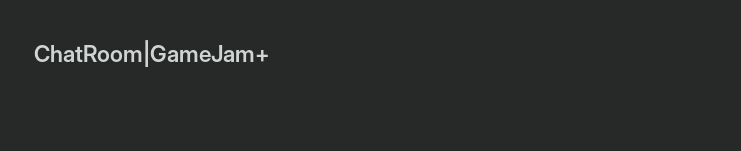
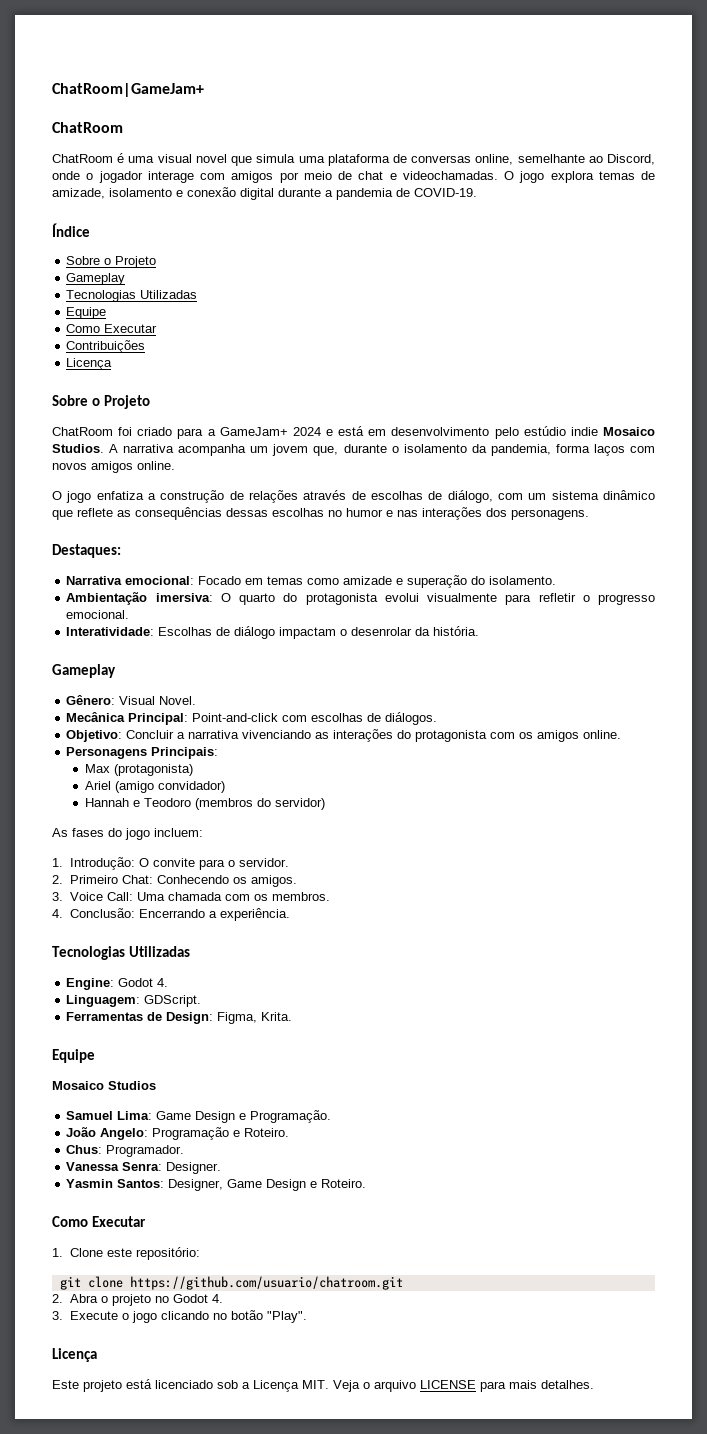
  ChatRoom|GameJam+
+ ChatRoom
+ ChatRoom é uma visual novel que simula uma plataforma de conversas online, semelhante ao Discord, onde o jogador interage com amigos por meio de chat e videochamadas. O jogo explora temas de amizade, isolamento e conexão digital durante a pandemia de COVID-19.
+ Índice
+ Sobre o Projeto
+ Gameplay
+ Tecnologias Utilizadas
+ Equipe
+ Como Executar
+ Contribuições
+ Licença
+ Sobre o Projeto
+ ChatRoom foi criado para a GameJam+ 2024 e está em desenvolvimento pelo estúdio indie Mosaico Studios. A narrativa acompanha um jovem que, durante o isolamento da pandemia, forma laços com novos amigos online.
+ O jogo enfatiza a construção de relações através de escolhas de diálogo, com um sistema dinâmico que reflete as consequências dessas escolhas no humor e nas interações dos personagens.
+ Destaques:
+ Narrativa emocional: Focado em temas como amizade e superação do isolamento.
+ Ambientação imersiva: O quarto do protagonista evolui visualmente para refletir o progresso emocional.
+ Interatividade: Escolhas de diálogo impactam o desenrolar da história.
+ Gameplay
+ Gênero: Visual Novel.
+ Mecânica Principal: Point-and-click com escolhas de diálogos.
+ Objetivo: Concluir a narrativa vivenciando as interações do protagonista com os amigos online.
+ Personagens Principais:
+ Max (protagonista)
+ Ariel (amigo convidador)
+ Hannah e Teodoro (membros do servidor)
+ As fases do jogo incluem:
+ 1. Introdução: O convite para o servidor.
+ 2. Primeiro Chat: Conhecendo os amigos.
+ 3. Voice Call: Uma chamada com os membros.
+ 4. Conclusão: Encerrando a experiência.
+ Tecnologias Utilizadas
+ Engine: Godot 4.
+ Linguagem: GDScript.
+ Ferramentas de Design: Figma, Krita.
+ Equipe
+ Mosaico Studios
+ Samuel Lima: Game Design e Programação.
+ João Angelo: Programação e Roteiro.
+ Chus: Programador.
+ Vanessa Senra: Designer.
+ Yasmin Santos: Designer, Game Design e Roteiro.
+ Como Executar
+ 1. Clone este repositório:
+ git clone https://github.com/usuario/chatroom.git
+ 2. Abra o projeto no Godot 4.
+ 3. Execute o jogo clicando no botão "Play".
+ Licença
+ Este projeto está licenciado sob a Licença MIT. Veja o arquivo LICENSE para mais detalhes.

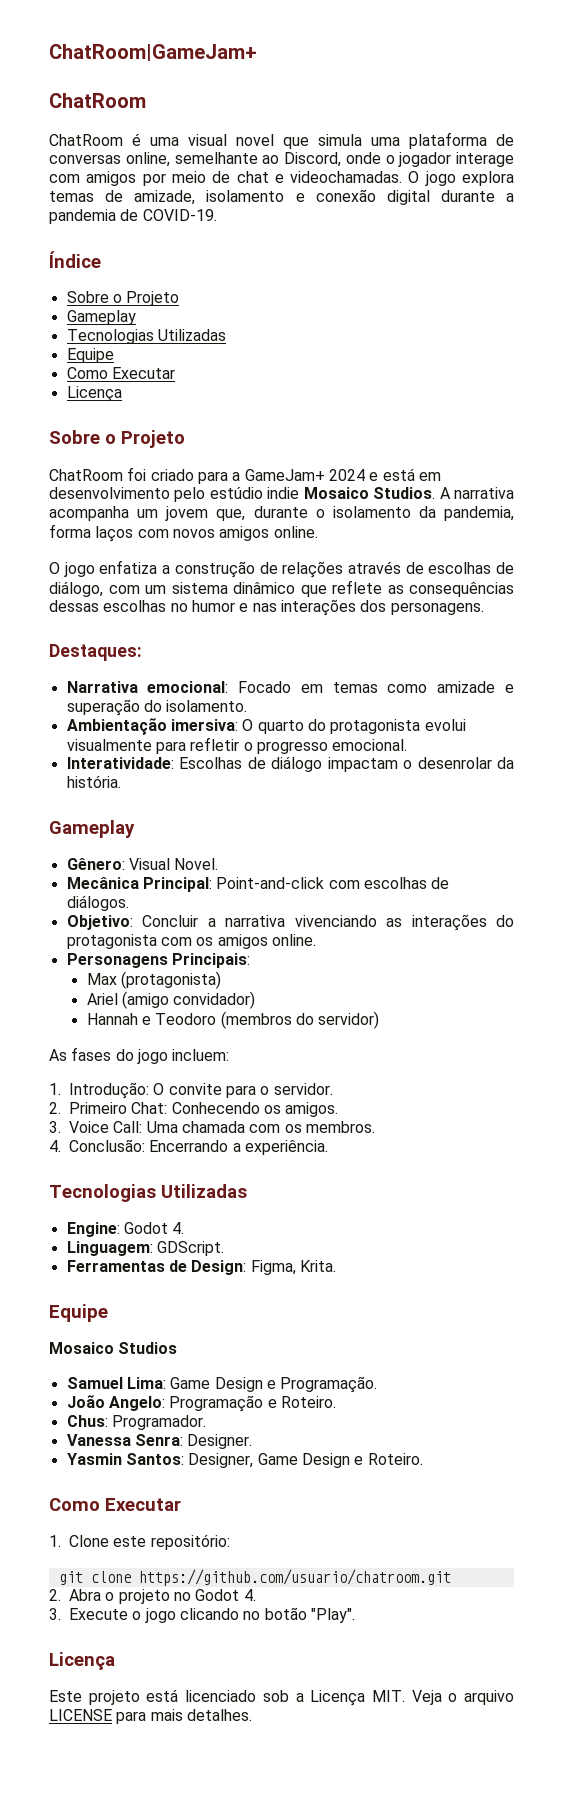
- Contribuições

